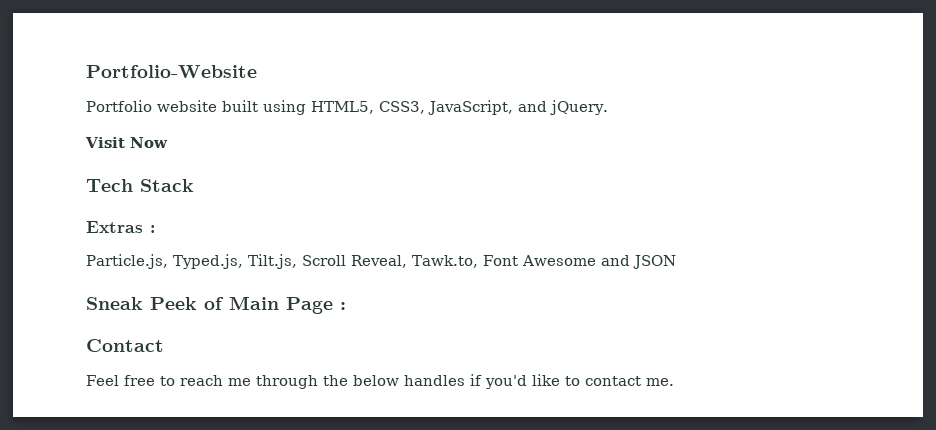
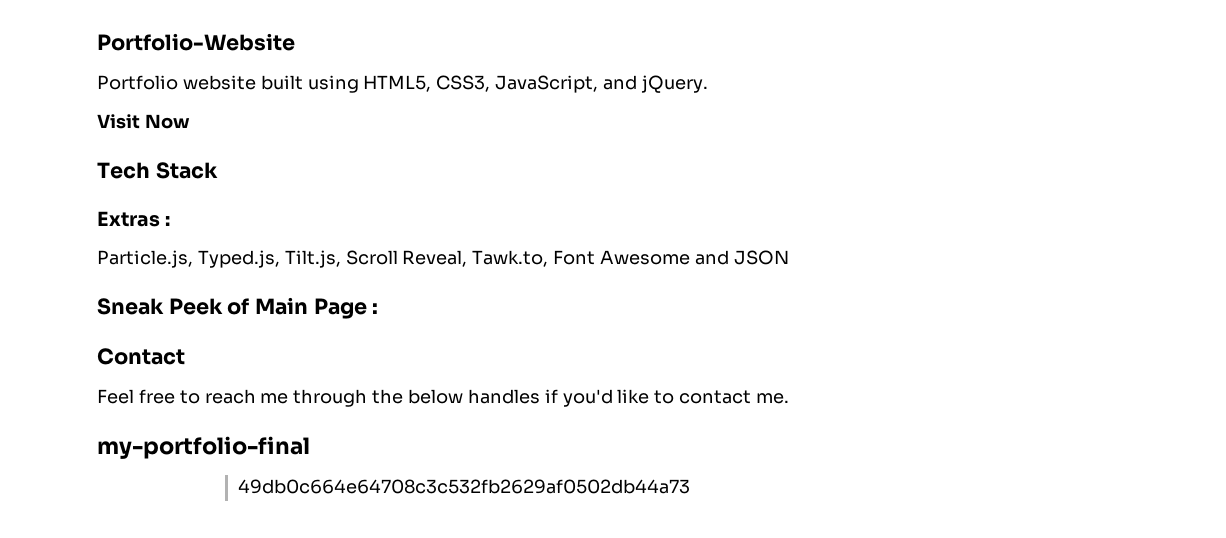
+ my-portfolio-final
+ 49db0c664e64708c3c532fb2629af0502db44a73

